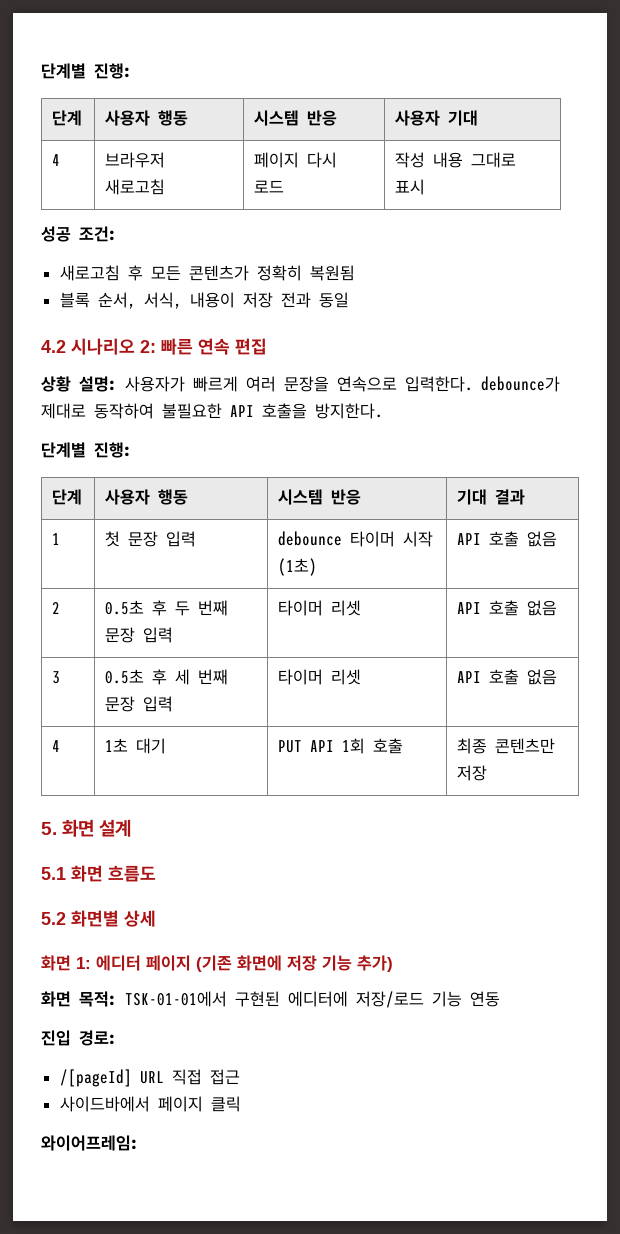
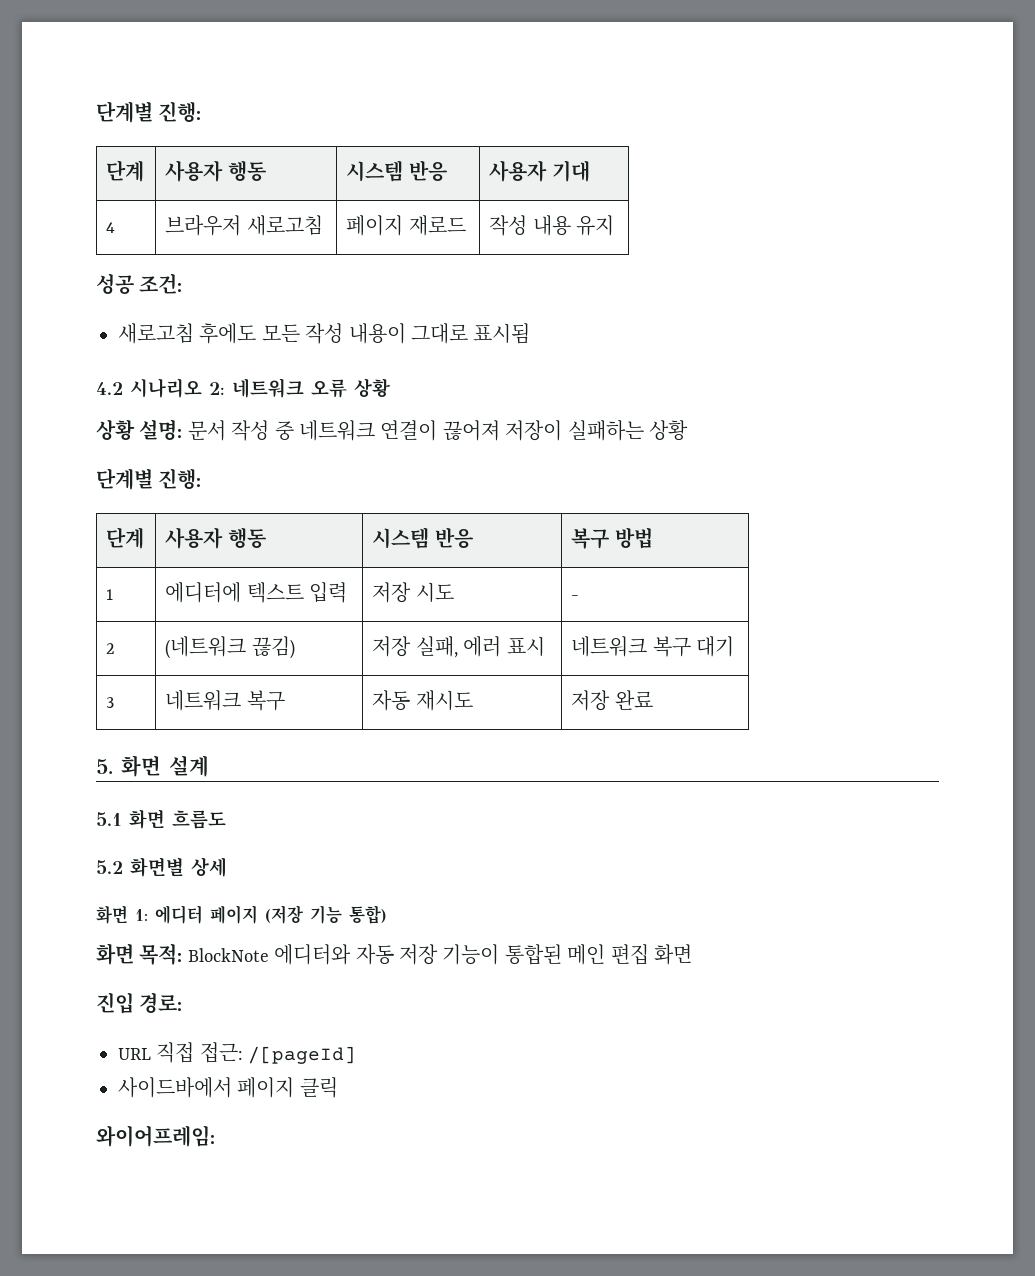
- 4 | 브라우저 새로고침 | 페이지 다시 로드 | 작성 내용 그대로 표시
+ 4 | 브라우저 새로고침 | 페이지 재로드 | 작성 내용 유지
- 새로고침 후 모든 콘텐츠가 정확히 복원됨
- 블록 순서, 서식, 내용이 저장 전과 동일
+ 새로고침 후에도 모든 작성 내용이 그대로 표시됨
- 4.2 시나리오 2: 빠른 연속 편집
+ 4.2 시나리오 2: 네트워크 오류 상황
- 상황 설명: 사용자가 빠르게 여러 문장을 연속으로 입력한다. debounce가 제대로 동작하여 불필요한 API 호출을 방지한다.
+ 상황 설명: 문서 작성 중 네트워크 연결이 끊어져 저장이 실패하는 상황
  단계별 진행:
- 단계 | 사용자 행동 | 시스템 반응 | 기대 결과
+ 단계 | 사용자 행동 | 시스템 반응 | 복구 방법
- 1 | 첫 문장 입력 | debounce 타이머 시작 (1초) | API 호출 없음
- 2 | 0.5초 후 두 번째 문장 입력 | 타이머 리셋 | API 호출 없음
- 3 | 0.5초 후 세 번째 문장 입력 | 타이머 리셋 | API 호출 없음
- 4 | 1초 대기 | PUT API 1회 호출 | 최종 콘텐츠만 저장
+ 1 | 에디터에 텍스트 입력 | 저장 시도 | -
+ 2 | (네트워크 끊김) | 저장 실패, 에러 표시 | 네트워크 복구 대기
+ 3 | 네트워크 복구 | 자동 재시도 | 저장 완료
- 화면 1: 에디터 페이지 (기존 화면에 저장 기능 추가)
- 화면 목적: TSK-01-01에서 구현된 에디터에 저장/로드 기능 연동
+ 화면 1: 에디터 페이지 (저장 기능 통합)
+ 화면 목적: BlockNote 에디터와 자동 저장 기능이 통합된 메인 편집 화면
- /[pageId] URL 직접 접근
+ URL 직접 접근: /[pageId]

